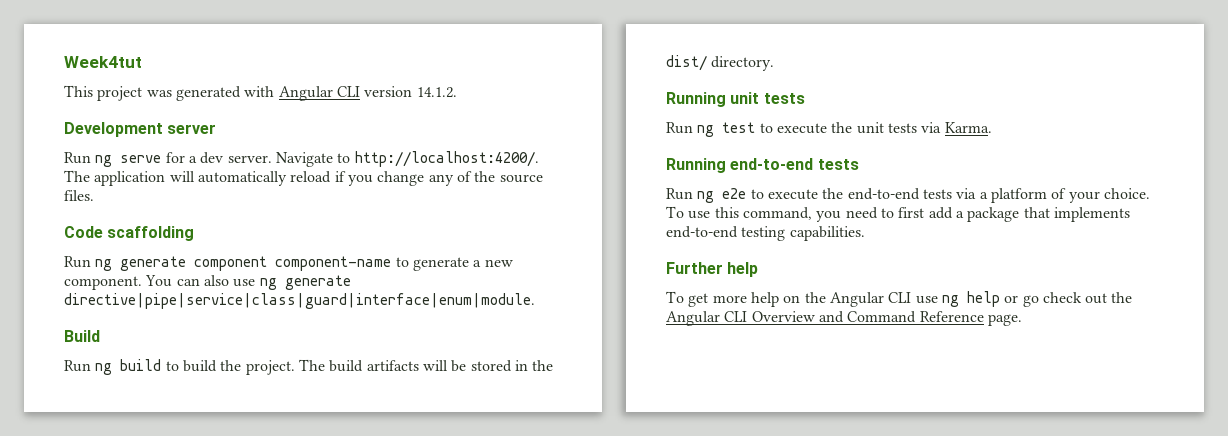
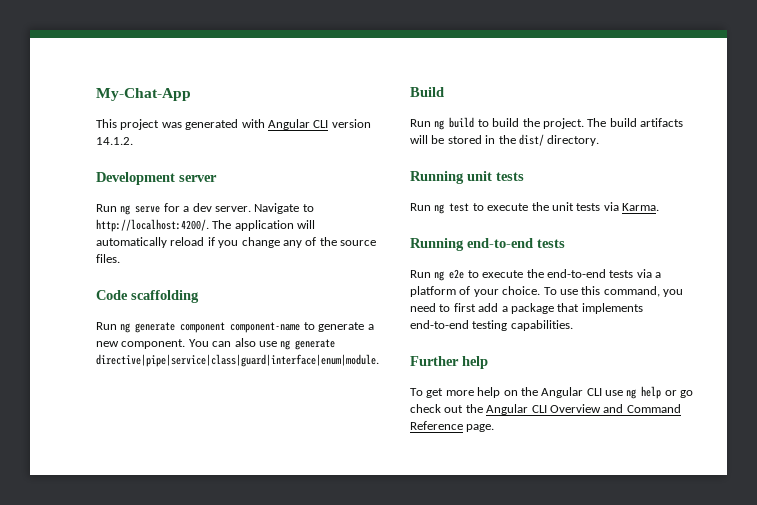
- Week4tut
+ My-Chat-App

